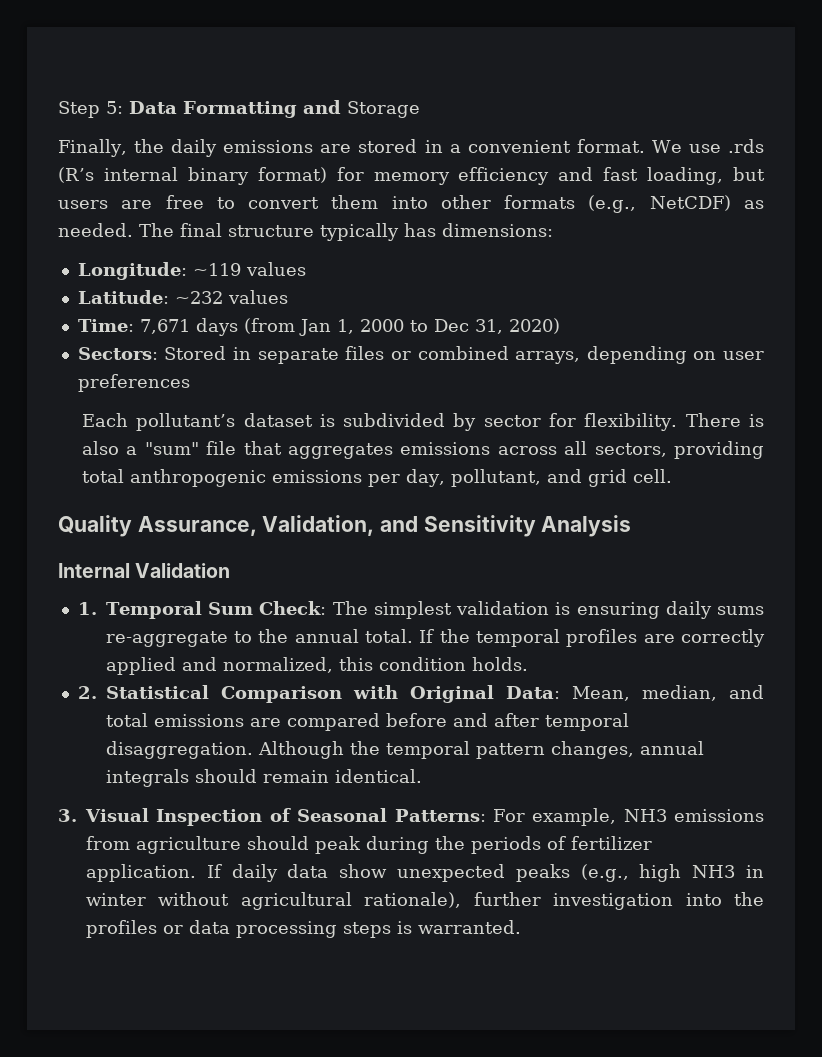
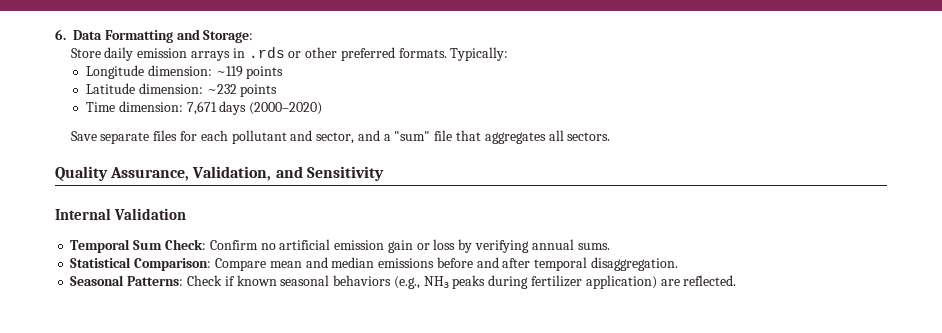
- Step 5: Data Formatting and Storage
- Finally, the daily emissions are stored in a convenient format. We use .rds (R’s internal binary format) for memory efficiency and fast loading, but users are free to convert them into other formats (e.g., NetCDF) as needed. The final structure typically has dimensions:
- Longitude: ~119 values
- Latitude: ~232 values
- Time: 7,671 days (from Jan 1, 2000 to Dec 31, 2020)
- Sectors: Stored in separate files or combined arrays, depending on user preferences
- Each pollutant’s dataset is subdivided by sector for flexibility. There is also a "sum" file that aggregates emissions across all sectors, providing total anthropogenic emissions per day, pollutant, and grid cell.
+ 6. Data Formatting and Storage:
+ Store daily emission arrays in .rds or other preferred formats. Typically:
+ Longitude dimension: ~119 points
+ Latitude dimension: ~232 points
+ Time dimension: 7,671 days (2000–2020)
+ Save separate files for each pollutant and sector, and a "sum" file that aggregates all sectors.
- Quality Assurance, Validation, and Sensitivity Analysis
+ Quality Assurance, Validation, and Sensitivity
- 1. Temporal Sum Check: The simplest validation is ensuring daily sums re-aggregate to the annual total. If the temporal profiles are correctly applied and normalized, this condition holds.
- 2. Statistical Comparison with Original Data: Mean, median, and total emissions are compared before and after temporal disaggregation. Although the temporal pattern changes, annual integrals should remain identical.
- 3. Visual Inspection of Seasonal Patterns: For example, NH3 emissions from agriculture should peak during the periods of fertilizer application. If daily data show unexpected peaks (e.g., high NH3 in winter without agricultural rationale), further investigation into the profiles or data processing steps is warranted.
+ Temporal Sum Check: Confirm no artificial emission gain or loss by verifying annual sums.
+ Statistical Comparison: Compare mean and median emissions before and after temporal disaggregation.
+ Seasonal Patterns: Check if known seasonal behaviors (e.g., NH₃ peaks during fertilizer application) are reflected.

